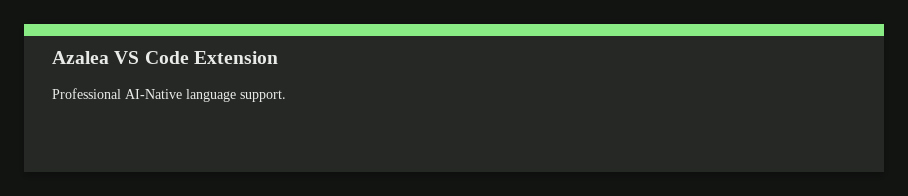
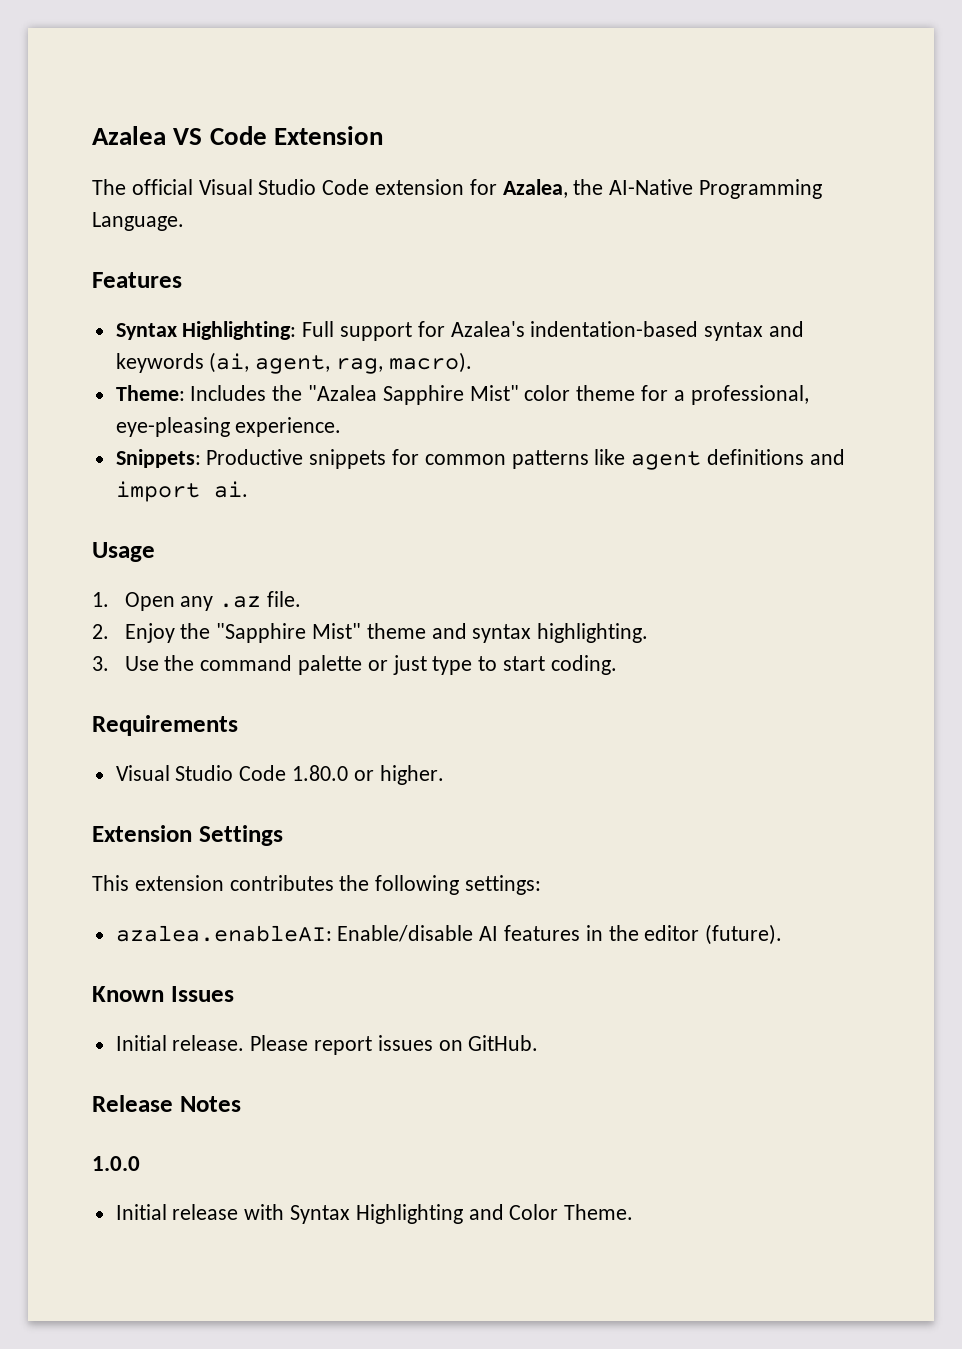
- Professional AI-Native language support.
+ The official Visual Studio Code extension for Azalea, the AI-Native Programming Language.
+ Features
+ Syntax Highlighting: Full support for Azalea's indentation-based syntax and keywords (ai, agent, rag, macro).
+ Theme: Includes the "Azalea Sapphire Mist" color theme for a professional, eye-pleasing experience.
+ Snippets: Productive snippets for common patterns like agent definitions and import ai.
+ Usage
+ 1. Open any .az file.
+ 2. Enjoy the "Sapphire Mist" theme and syntax highlighting.
+ 3. Use the command palette or just type to start coding.
+ Requirements
+ Visual Studio Code 1.80.0 or higher.
+ Extension Settings
+ This extension contributes the following settings:
+ azalea.enableAI: Enable/disable AI features in the editor (future).
+ Known Issues
+ Initial release. Please report issues on GitHub.
+ Release Notes
+ 1.0.0
+ Initial release with Syntax Highlighting and Color Theme.

